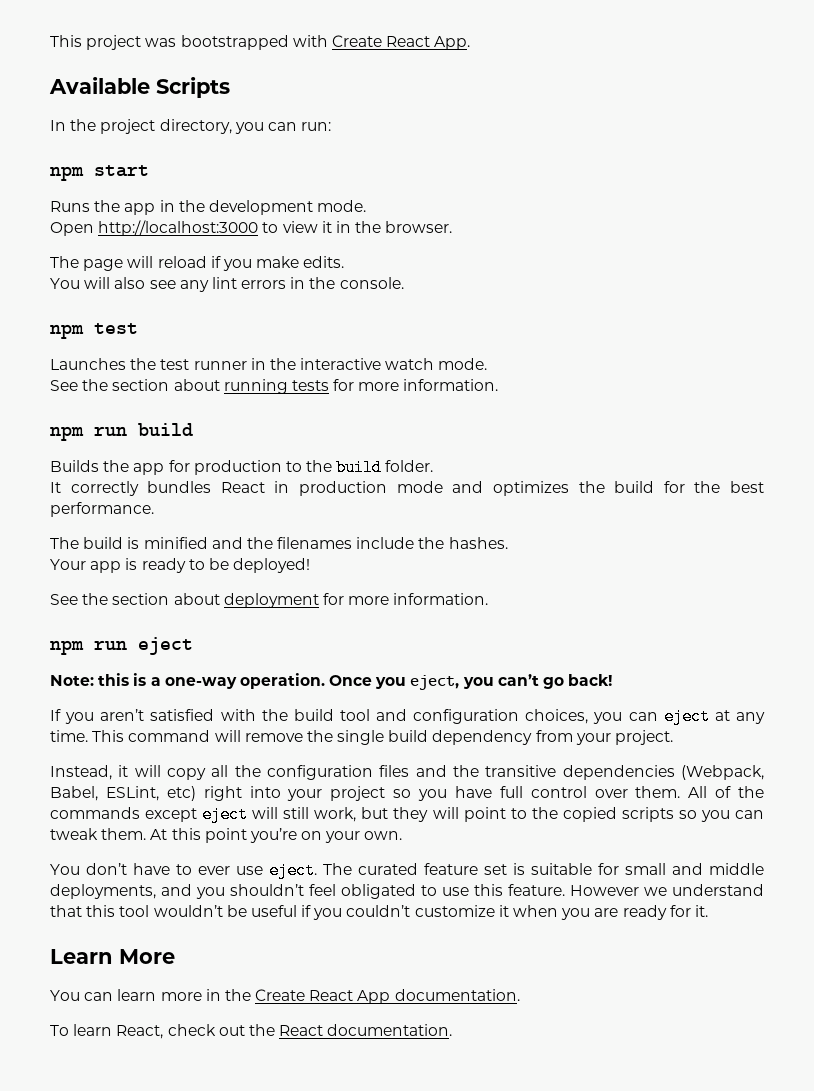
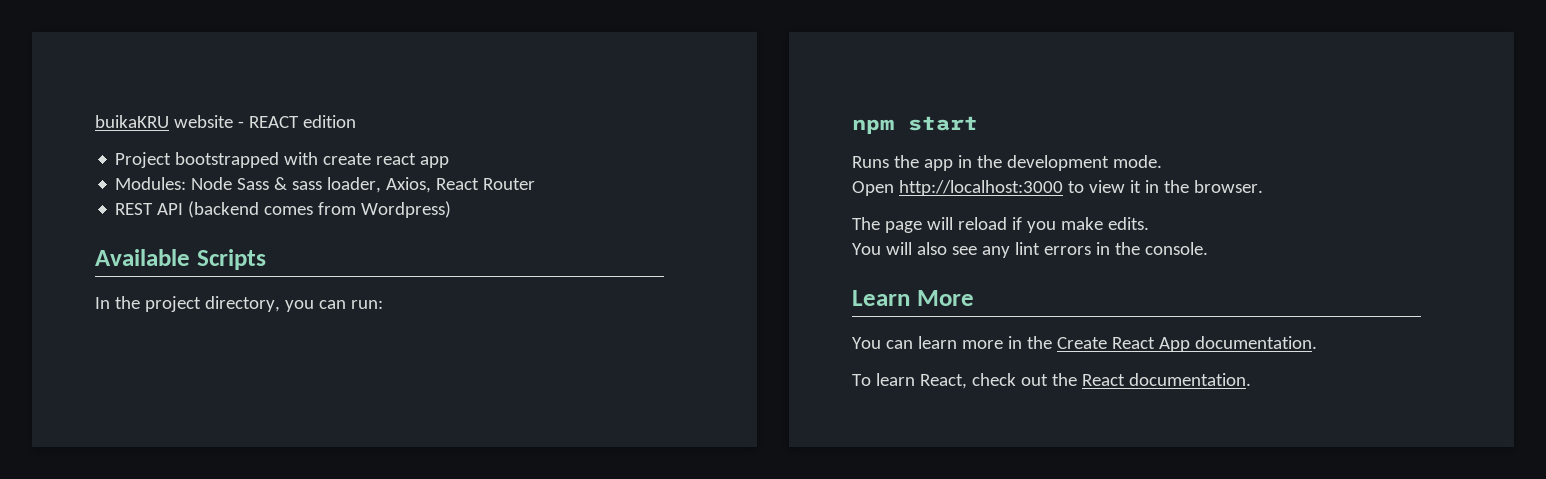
- This project was bootstrapped with Create React App.
+ buikaKRU website - REACT edition
+ Project bootstrapped with create react app
+ Modules: Node Sass & sass loader, Axios, React Router
+ REST API (backend comes from Wordpress)
- npm test
- Launches the test runner in the interactive watch mode.
- See the section about running tests for more information.
- npm run build
- Builds the app for production to the build folder.
- It correctly bundles React in production mode and optimizes the build for the best performance.
- The build is minified and the filenames include the hashes.
- Your app is ready to be deployed!
- See the section about deployment for more information.
- npm run eject
- Note: this is a one-way operation. Once you eject, you can’t go back!
- If you aren’t satisfied with the build tool and configuration choices, you can eject at any time. This command will remove the single build dependency from your project.
- Instead, it will copy all the configuration files and the transitive dependencies (Webpack, Babel, ESLint, etc) right into your project so you have full control over them. All of the commands except eject will still work, but they will point to the copied scripts so you can tweak them. At this point you’re on your own.
- You don’t have to ever use eject. The curated feature set is suitable for small and middle deployments, and you shouldn’t feel obligated to use this feature. However we understand that this tool wouldn’t be useful if you couldn’t customize it when you are ready for it.

